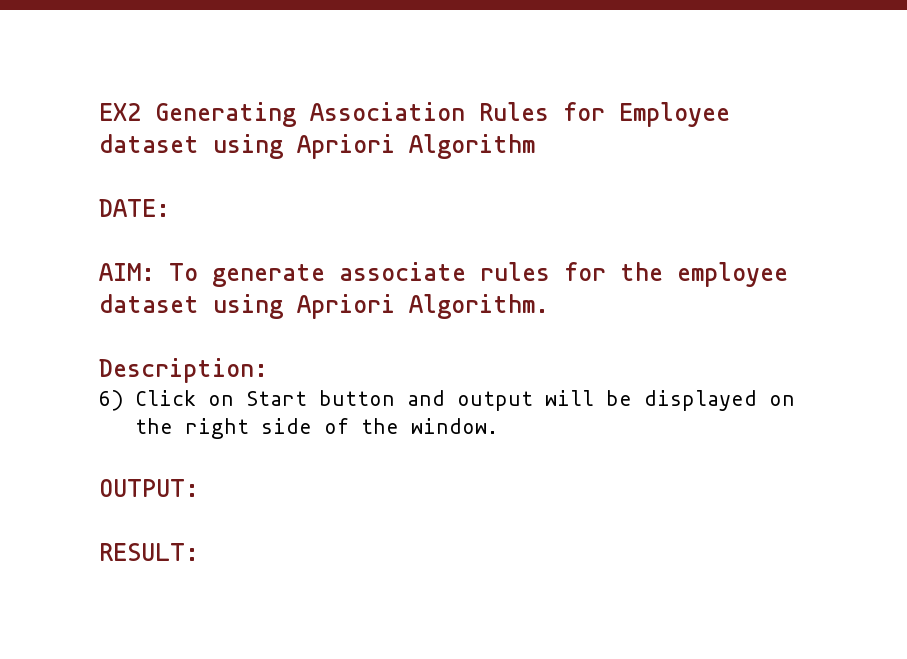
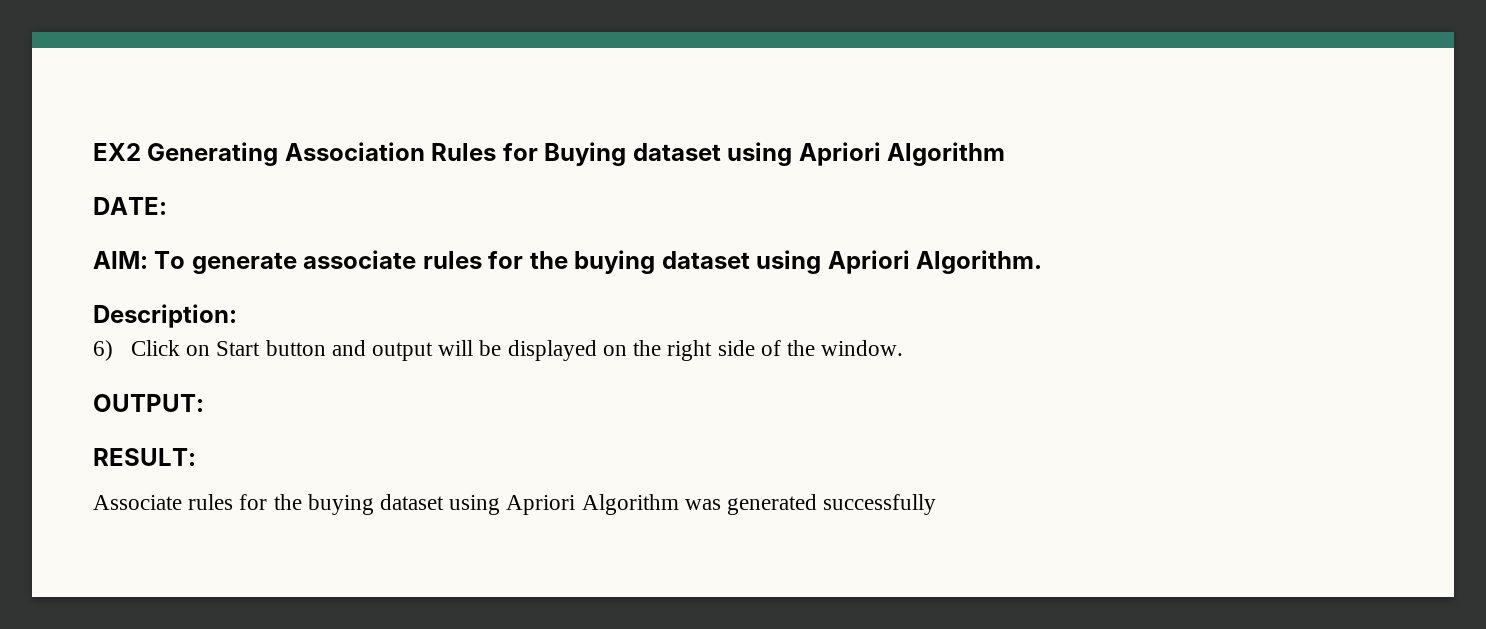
- EX2 Generating Association Rules for Employee dataset using Apriori Algorithm
+ EX2 Generating Association Rules for Buying dataset using Apriori Algorithm
- AIM: To generate associate rules for the employee dataset using Apriori Algorithm.
+ AIM: To generate associate rules for the buying dataset using Apriori Algorithm.
+ Associate rules for the buying dataset using Apriori Algorithm was generated successfully

